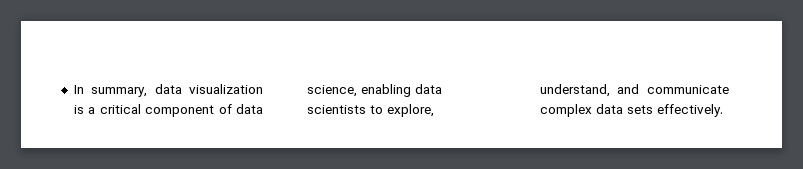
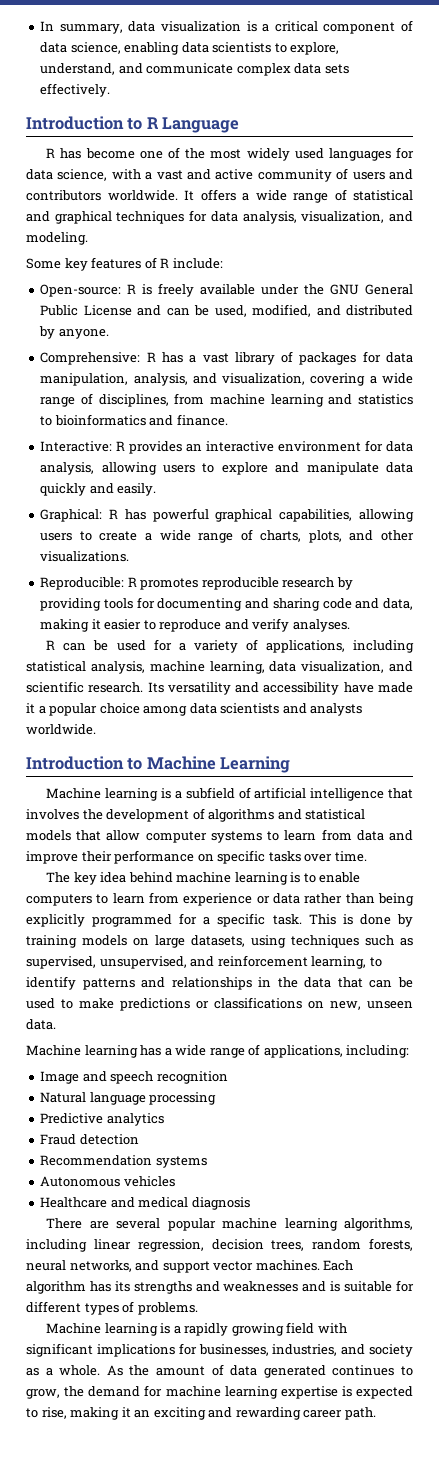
+ Introduction to R Language
+ R has become one of the most widely used languages for data science, with a vast and active community of users and contributors worldwide. It offers a wide range of statistical and graphical techniques for data analysis, visualization, and modeling.
+ Some key features of R include:
+ Open-source: R is freely available under the GNU General Public License and can be used, modified, and distributed by anyone.
+ Comprehensive: R has a vast library of packages for data manipulation, analysis, and visualization, covering a wide range of disciplines, from machine learning and statistics to bioinformatics and finance.
+ Interactive: R provides an interactive environment for data analysis, allowing users to explore and manipulate data quickly and easily.
+ Graphical: R has powerful graphical capabilities, allowing users to create a wide range of charts, plots, and other visualizations.
+ Reproducible: R promotes reproducible research by providing tools for documenting and sharing code and data, making it easier to reproduce and verify analyses.
+ R can be used for a variety of applications, including statistical analysis, machine learning, data visualization, and scientific research. Its versatility and accessibility have made it a popular choice among data scientists and analysts worldwide.
+ Introduction to Machine Learning
+ Machine learning is a subfield of artificial intelligence that involves the development of algorithms and statistical models that allow computer systems to learn from data and improve their performance on specific tasks over time.
+ The key idea behind machine learning is to enable computers to learn from experience or data rather than being explicitly programmed for a specific task. This is done by training models on large datasets, using techniques such as supervised, unsupervised, and reinforcement learning, to identify patterns and relationships in the data that can be used to make predictions or classifications on new, unseen data.
+ Machine learning has a wide range of applications, including:
+ Image and speech recognition
+ Natural language processing
+ Predictive analytics
+ Fraud detection
+ Recommendation systems
+ Autonomous vehicles
+ Healthcare and medical diagnosis
+ There are several popular machine learning algorithms, including linear regression, decision trees, random forests, neural networks, and support vector machines. Each algorithm has its strengths and weaknesses and is suitable for different types of problems.
+ Machine learning is a rapidly growing field with significant implications for businesses, industries, and society as a whole. As the amount of data generated continues to grow, the demand for machine learning expertise is expected to rise, making it an exciting and rewarding career path.

